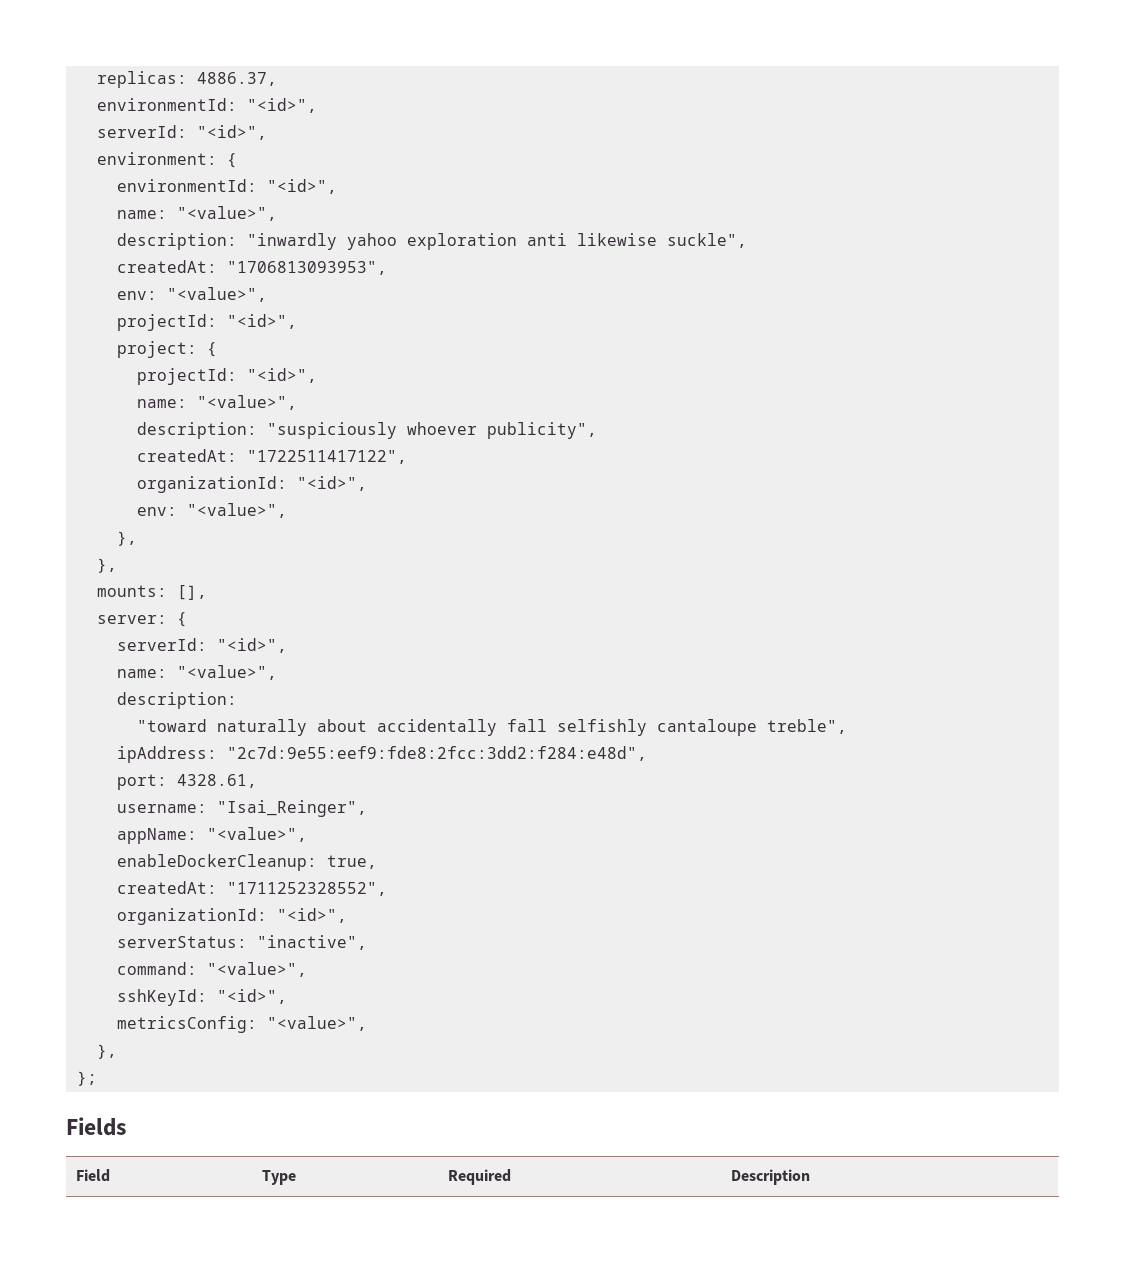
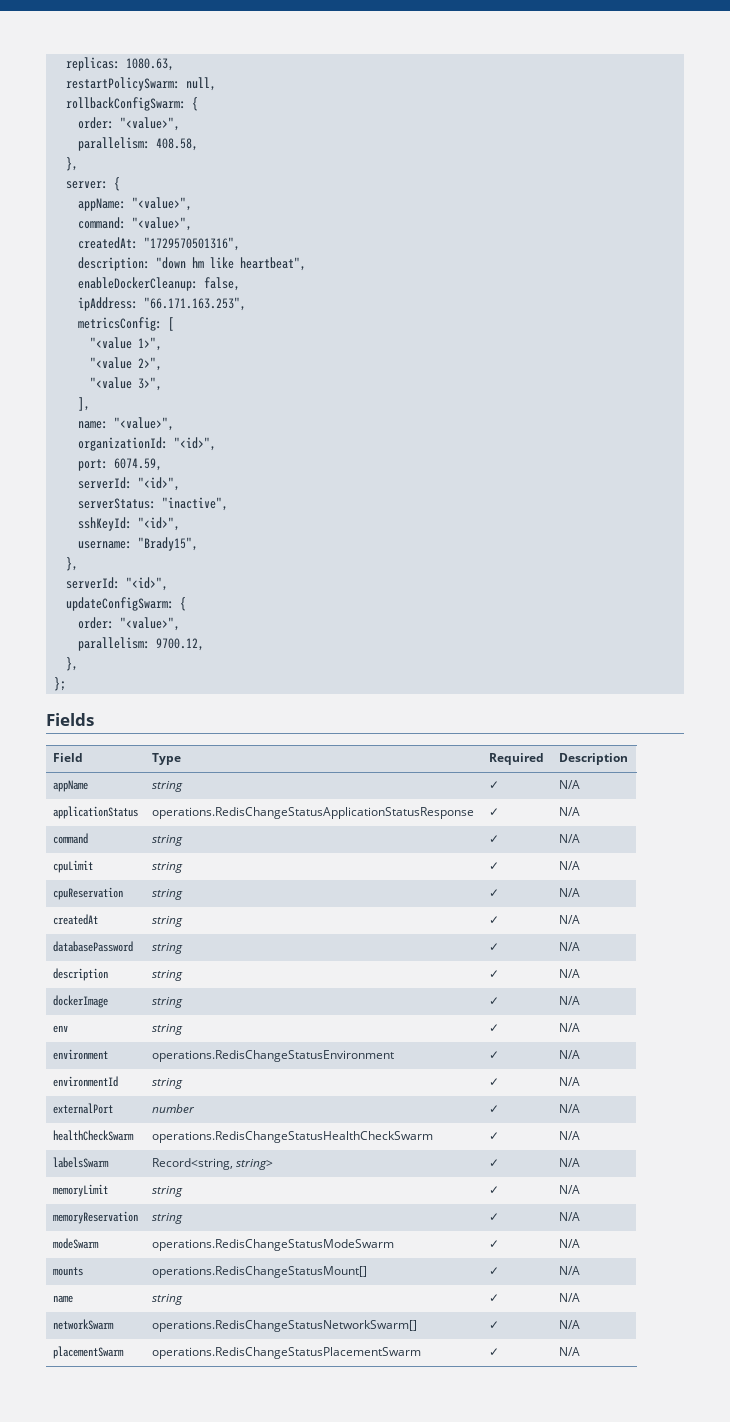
- replicas: 4886.37,
- environmentId: "<id>",
+ replicas: 1080.63,
+ restartPolicySwarm: null,
+ rollbackConfigSwarm: {
+ order: "<value>",
+ parallelism: 408.58,
+ },
+ server: {
+ appName: "<value>",
+ command: "<value>",
+ createdAt: "1729570501316",
+ description: "down hm like heartbeat",
+ enableDockerCleanup: false,
+ ipAddress: "66.171.163.253",
+ metricsConfig: [
+ "<value 1>",
+ "<value 2>",
+ "<value 3>",
+ ],
+ name: "<value>",
+ organizationId: "<id>",
+ port: 6074.59,
  serverId: "<id>",
- environment: {
- environmentId: "<id>",
- name: "<value>",
- description: "inwardly yahoo exploration anti likewise suckle",
- createdAt: "1706813093953",
- env: "<value>",
- projectId: "<id>",
- project: {
- projectId: "<id>",
- name: "<value>",
- description: "suspiciously whoever publicity",
- createdAt: "1722511417122",
- organizationId: "<id>",
- env: "<value>",
- },
- },
- mounts: [],
- server: {
- serverId: "<id>",
- name: "<value>",
- description:
- "toward naturally about accidentally fall selfishly cantaloupe treble",
- ipAddress: "2c7d:9e55:eef9:fde8:2fcc:3dd2:f284:e48d",
- port: 4328.61,
- username: "Isai_Reinger",
- appName: "<value>",
- enableDockerCleanup: true,
- createdAt: "1711252328552",
- organizationId: "<id>",
- command: "<value>",
- metricsConfig: "<value>",
+ username: "Brady15",
+ },
+ serverId: "<id>",
+ updateConfigSwarm: {
+ order: "<value>",
+ parallelism: 9700.12,
+ appName | string | ✓ | N/A
+ applicationStatus | operations.RedisChangeStatusApplicationStatusResponse | ✓ | N/A
+ command | string | ✓ | N/A
+ cpuLimit | string | ✓ | N/A
+ cpuReservation | string | ✓ | N/A
+ createdAt | string | ✓ | N/A
+ databasePassword | string | ✓ | N/A
+ description | string | ✓ | N/A
+ dockerImage | string | ✓ | N/A
+ env | string | ✓ | N/A
+ environment | operations.RedisChangeStatusEnvironment | ✓ | N/A
+ environmentId | string | ✓ | N/A
+ externalPort | number | ✓ | N/A
+ healthCheckSwarm | operations.RedisChangeStatusHealthCheckSwarm | ✓ | N/A
+ labelsSwarm | Record<string, string> | ✓ | N/A
+ memoryLimit | string | ✓ | N/A
+ memoryReservation | string | ✓ | N/A
+ modeSwarm | operations.RedisChangeStatusModeSwarm | ✓ | N/A
+ mounts | operations.RedisChangeStatusMount[] | ✓ | N/A
+ name | string | ✓ | N/A
+ networkSwarm | operations.RedisChangeStatusNetworkSwarm[] | ✓ | N/A
+ placementSwarm | operations.RedisChangeStatusPlacementSwarm | ✓ | N/A

